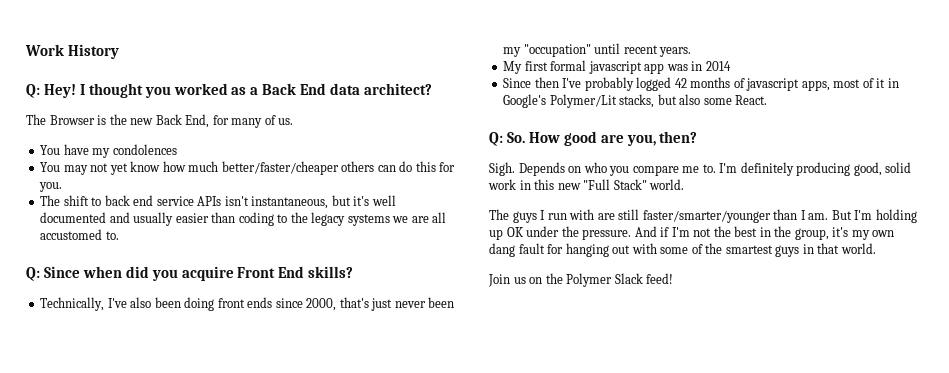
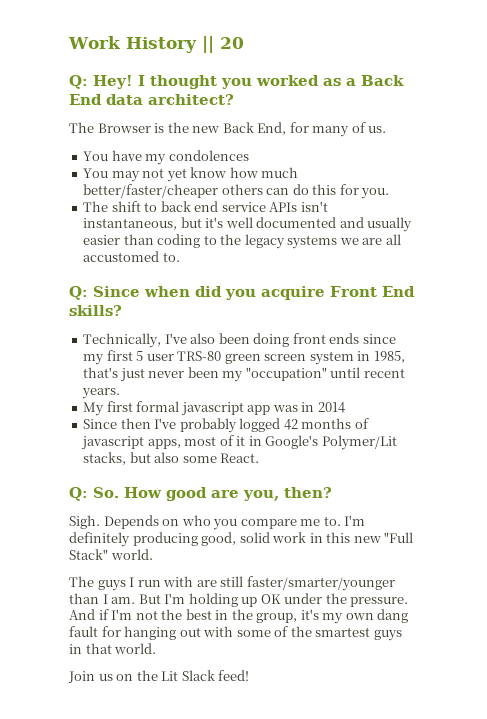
- Work History
+ Work History || 20
- Technically, I've also been doing front ends since 2000, that's just never been my "occupation" until recent years.
+ Technically, I've also been doing front ends since my first 5 user TRS-80 green screen system in 1985, that's just never been my "occupation" until recent years.
- Join us on the Polymer Slack feed!
+ Join us on the Lit Slack feed!

